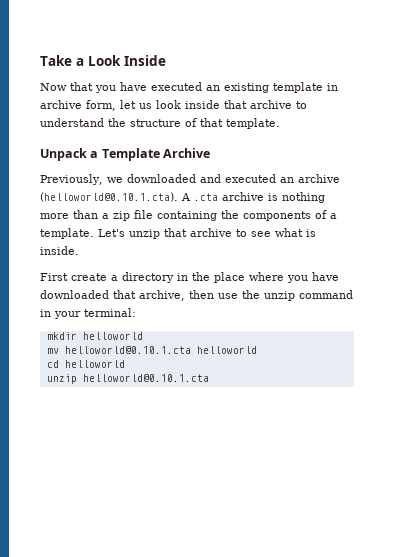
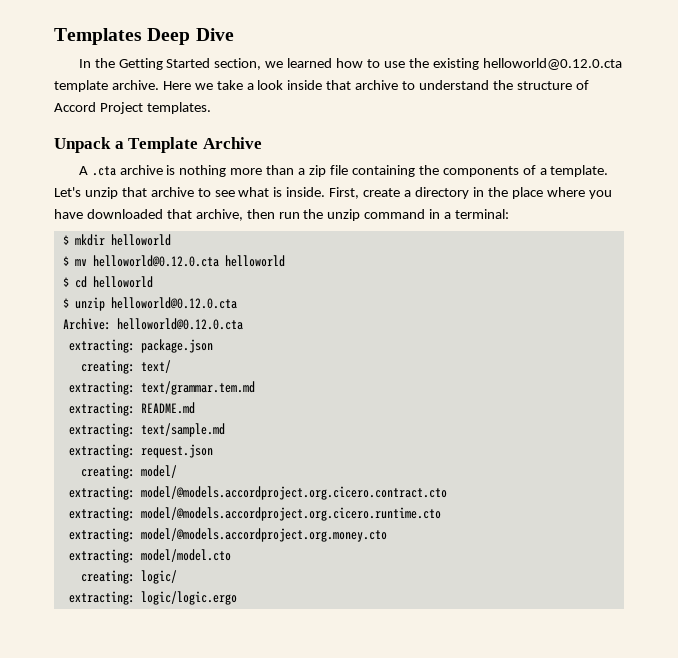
- Take a Look Inside
- Now that you have executed an existing template in archive form, let us look inside that archive to understand the structure of that template.
+ Templates Deep Dive
+ In the Getting Started section, we learned how to use the existing helloworld@0.12.0.cta template archive. Here we take a look inside that archive to understand the structure of Accord Project templates.
- Previously, we downloaded and executed an archive (helloworld@0.10.1.cta). A .cta archive is nothing more than a zip file containing the components of a template.
+ A .cta archive is nothing more than a zip file containing the components of a template.
- Let's unzip that archive to see what is inside.
- First create a directory in the place where you have downloaded that archive, then use the unzip command in your terminal:
+ Let's unzip that archive to see what is inside. First, create a directory in the place where you have downloaded that archive, then run the unzip command in a terminal:
- mkdir helloworld
+ $ mkdir helloworld
- mv helloworld@0.10.1.cta helloworld
- cd helloworld
+ $ mv helloworld@0.12.0.cta helloworld
+ $ cd helloworld
- unzip helloworld@0.10.1.cta
+ $ unzip helloworld@0.12.0.cta
+ Archive: helloworld@0.12.0.cta
+ extracting: package.json
+ creating: text/
+ extracting: text/grammar.tem.md
+ extracting: README.md
+ extracting: text/sample.md
+ extracting: request.json
+ creating: model/
+ extracting: model/@models.accordproject.org.cicero.contract.cto
+ extracting: model/@models.accordproject.org.cicero.runtime.cto
+ extracting: model/@models.accordproject.org.money.cto
+ extracting: model/model.cto
+ creating: logic/
+ extracting: logic/logic.ergo

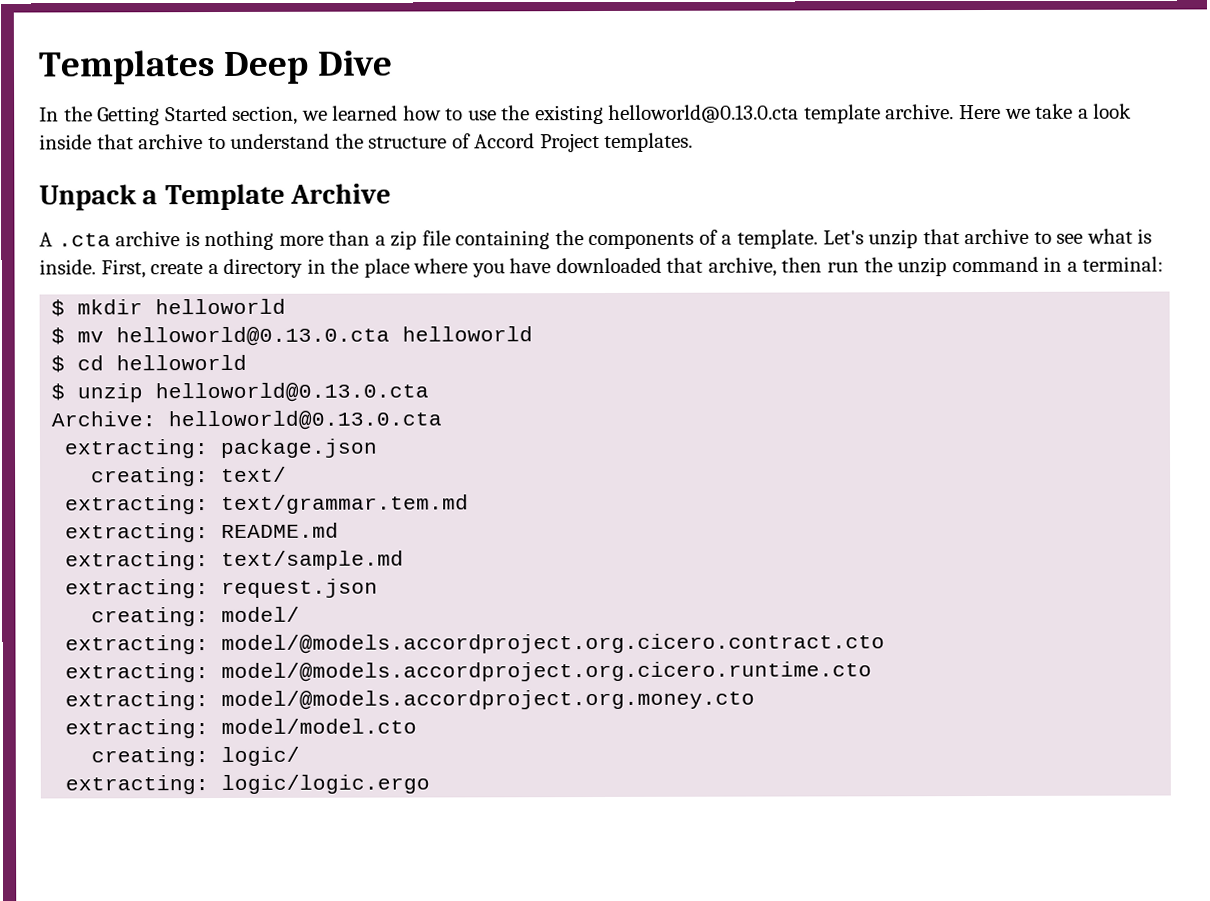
- In the Getting Started section, we learned how to use the existing helloworld@0.12.0.cta template archive.
+ In the Getting Started section, we learned how to use the existing helloworld@0.13.0.cta template archive.
- $ mv helloworld@0.12.0.cta helloworld
+ $ mv helloworld@0.13.0.cta helloworld
- $ unzip helloworld@0.12.0.cta
+ $ unzip helloworld@0.13.0.cta
- Archive: helloworld@0.12.0.cta
+ Archive: helloworld@0.13.0.cta

